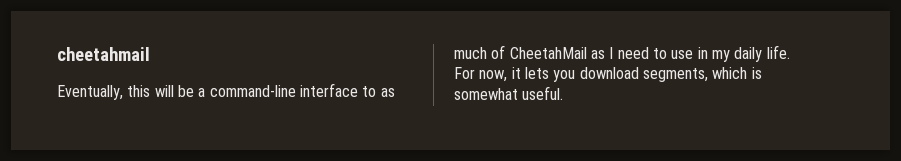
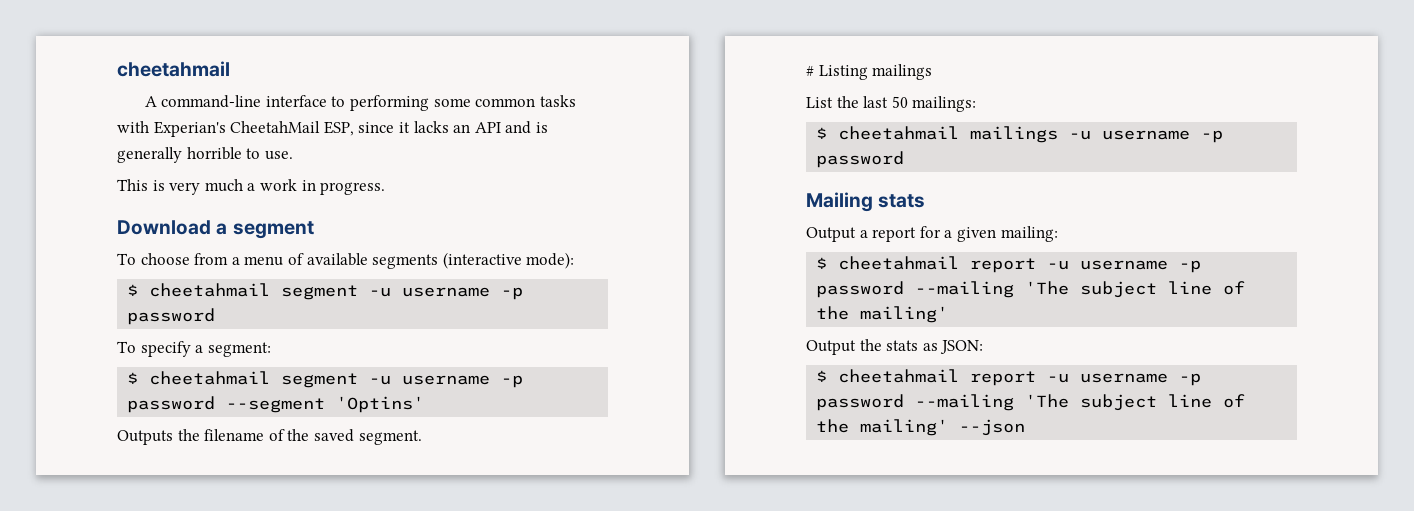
- Eventually, this will be a command-line interface to as much of CheetahMail as I need to use in my daily life. For now, it lets you download segments, which is somewhat useful.
+ A command-line interface to performing some common tasks with Experian's CheetahMail ESP, since it lacks an API and is generally horrible to use.
+ This is very much a work in progress.
+ Download a segment
+ To choose from a menu of available segments (interactive mode):
+ $ cheetahmail segment -u username -p password
+ To specify a segment:
+ $ cheetahmail segment -u username -p password --segment 'Optins'
+ Outputs the filename of the saved segment.
+ # Listing mailings
+ List the last 50 mailings:
+ $ cheetahmail mailings -u username -p password
+ Mailing stats
+ Output a report for a given mailing:
+ $ cheetahmail report -u username -p password --mailing 'The subject line of the mailing'
+ Output the stats as JSON:
+ $ cheetahmail report -u username -p password --mailing 'The subject line of the mailing' --json

